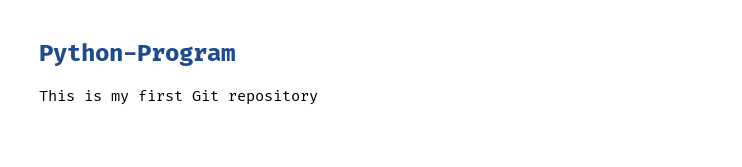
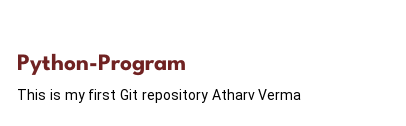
- This is my first Git repository
+ This is my first Git repository Atharv Verma

